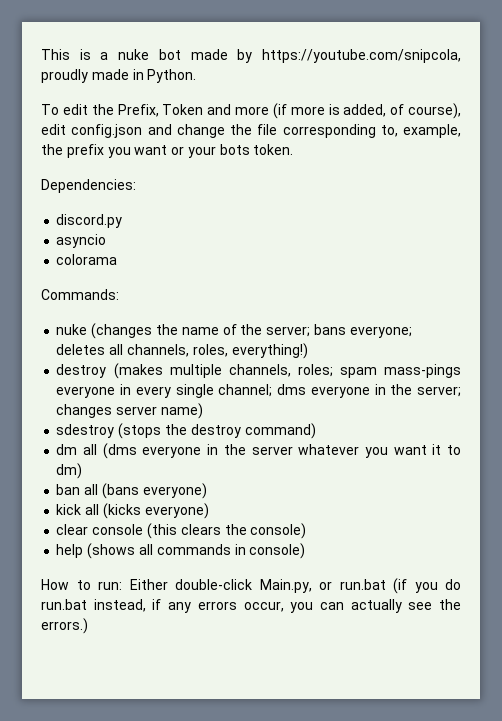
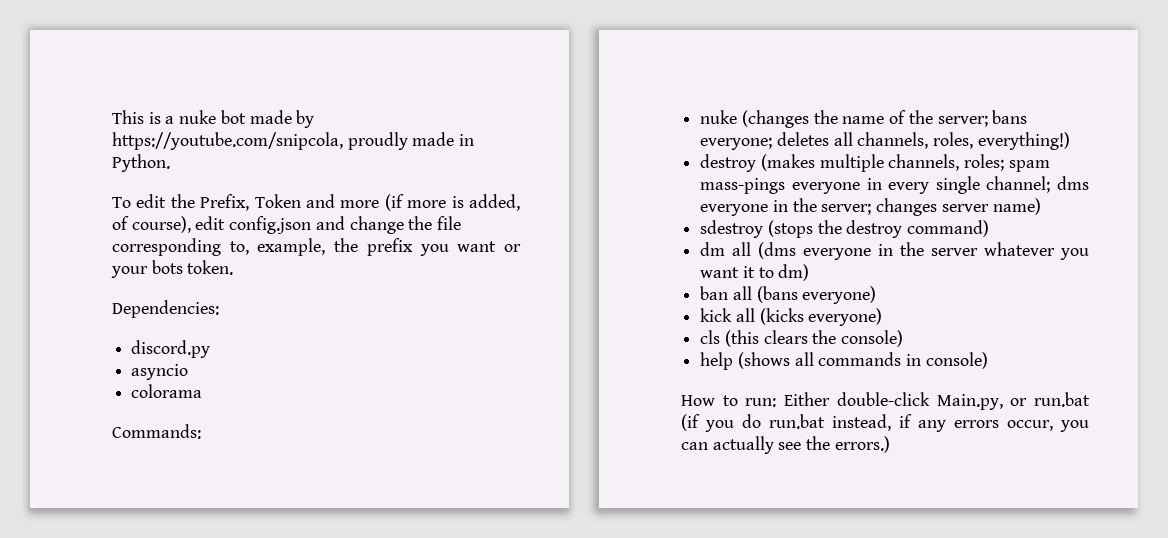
- clear console (this clears the console)
+ cls (this clears the console)

